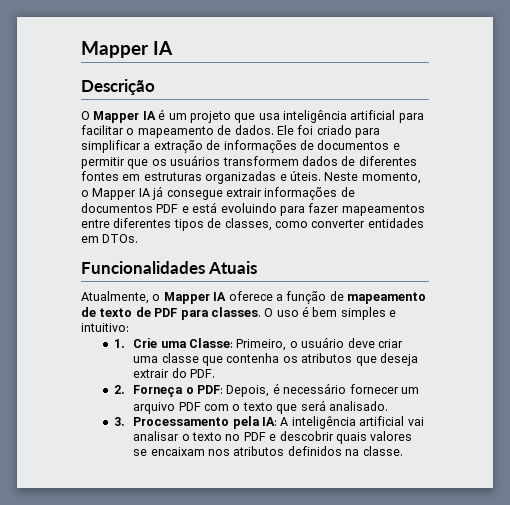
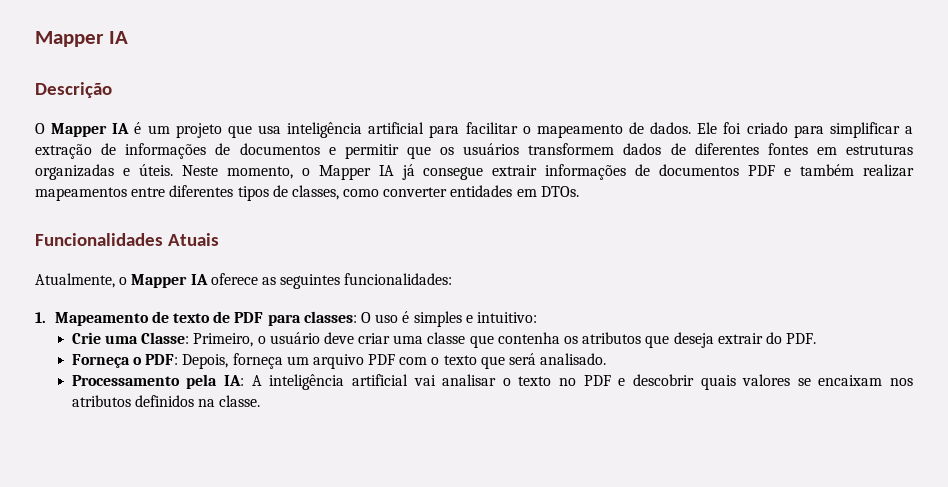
- Neste momento, o Mapper IA já consegue extrair informações de documentos PDF e está evoluindo para fazer mapeamentos entre diferentes tipos de classes, como converter entidades em DTOs.
+ Neste momento, o Mapper IA já consegue extrair informações de documentos PDF e também realizar mapeamentos entre diferentes tipos de classes, como converter entidades em DTOs.
- Atualmente, o Mapper IA oferece a função de mapeamento de texto de PDF para classes. O uso é bem simples e intuitivo:
+ Atualmente, o Mapper IA oferece as seguintes funcionalidades:
+ 1. Mapeamento de texto de PDF para classes: O uso é simples e intuitivo:
- 1. Crie uma Classe: Primeiro, o usuário deve criar uma classe que contenha os atributos que deseja extrair do PDF.
+ Crie uma Classe: Primeiro, o usuário deve criar uma classe que contenha os atributos que deseja extrair do PDF.
- 2. Forneça o PDF: Depois, é necessário fornecer um arquivo PDF com o texto que será analisado.
+ Forneça o PDF: Depois, forneça um arquivo PDF com o texto que será analisado.
- 3. Processamento pela IA: A inteligência artificial vai analisar o texto no PDF e descobrir quais valores se encaixam nos atributos definidos na classe.
+ Processamento pela IA: A inteligência artificial vai analisar o texto no PDF e descobrir quais valores se encaixam nos atributos definidos na classe.

